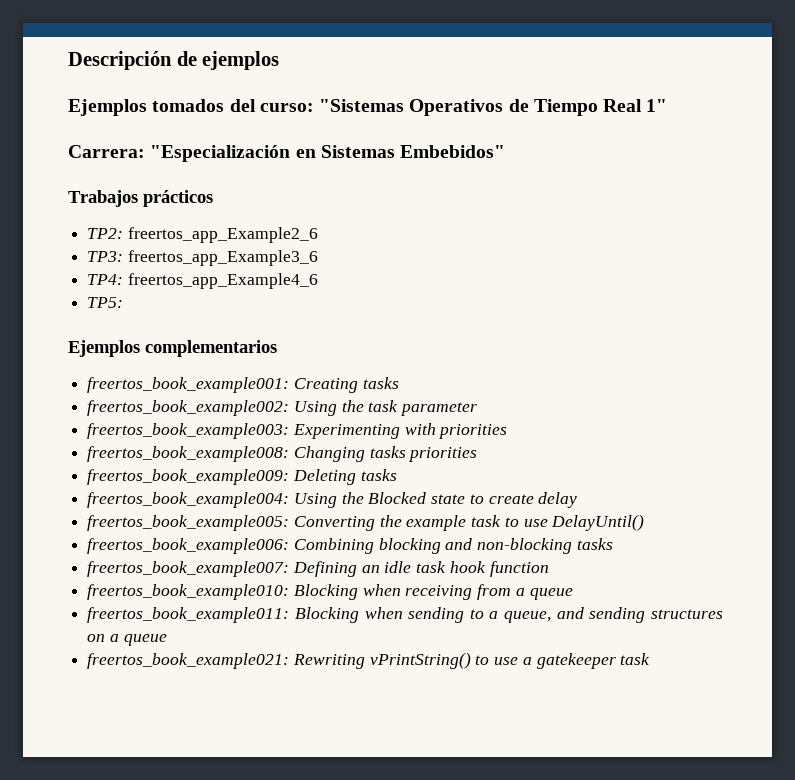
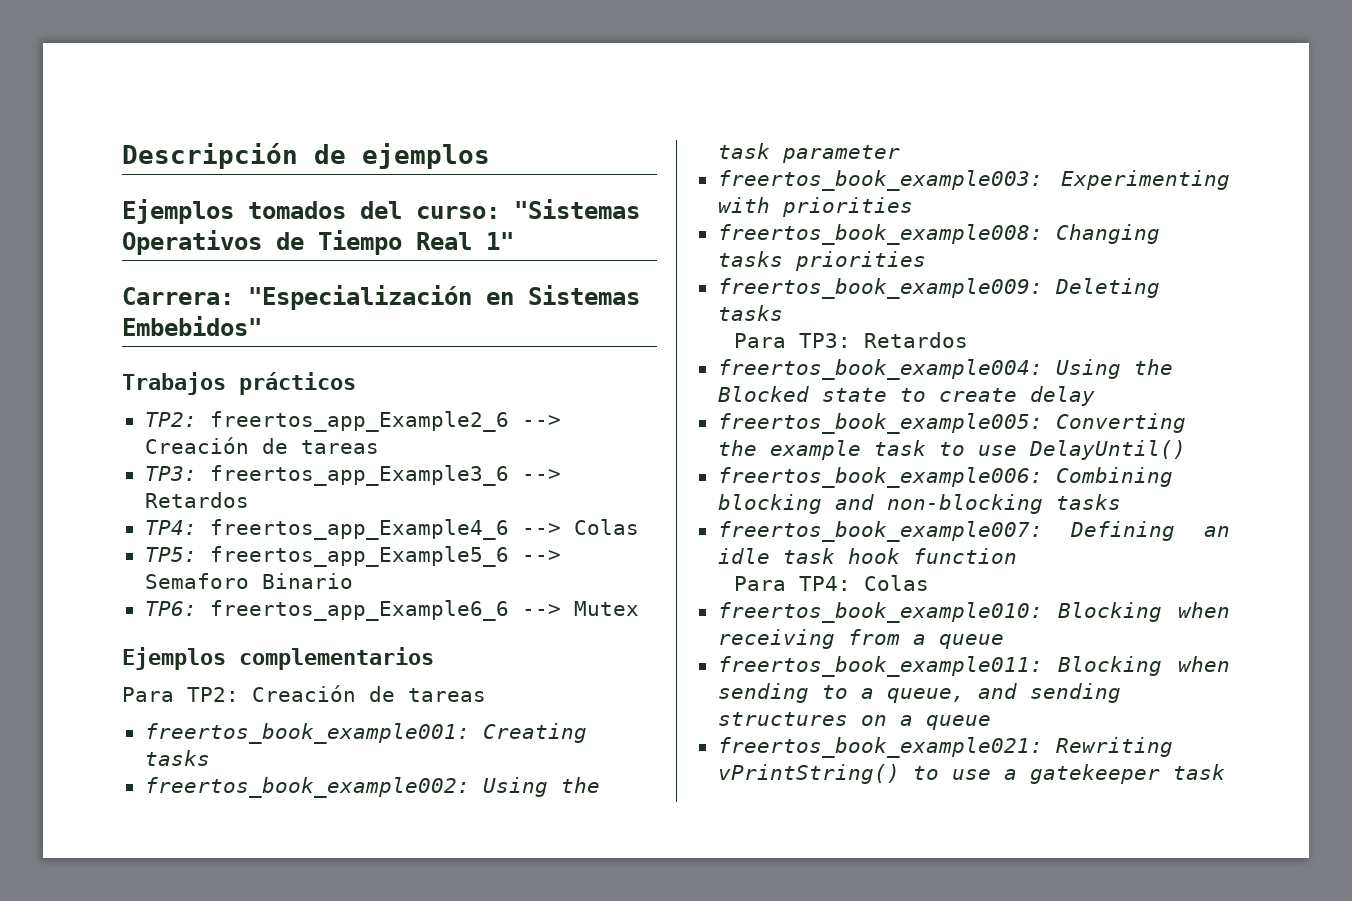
- TP2: freertos_app_Example2_6
+ TP2: freertos_app_Example2_6 --> Creación de tareas
- TP3: freertos_app_Example3_6
+ TP3: freertos_app_Example3_6 --> Retardos
- TP4: freertos_app_Example4_6
+ TP4: freertos_app_Example4_6 --> Colas
- TP5:
+ TP5: freertos_app_Example5_6 --> Semaforo Binario
+ TP6: freertos_app_Example6_6 --> Mutex
  Ejemplos complementarios
+ Para TP2: Creación de tareas
+ Para TP3: Retardos
+ Para TP4: Colas

